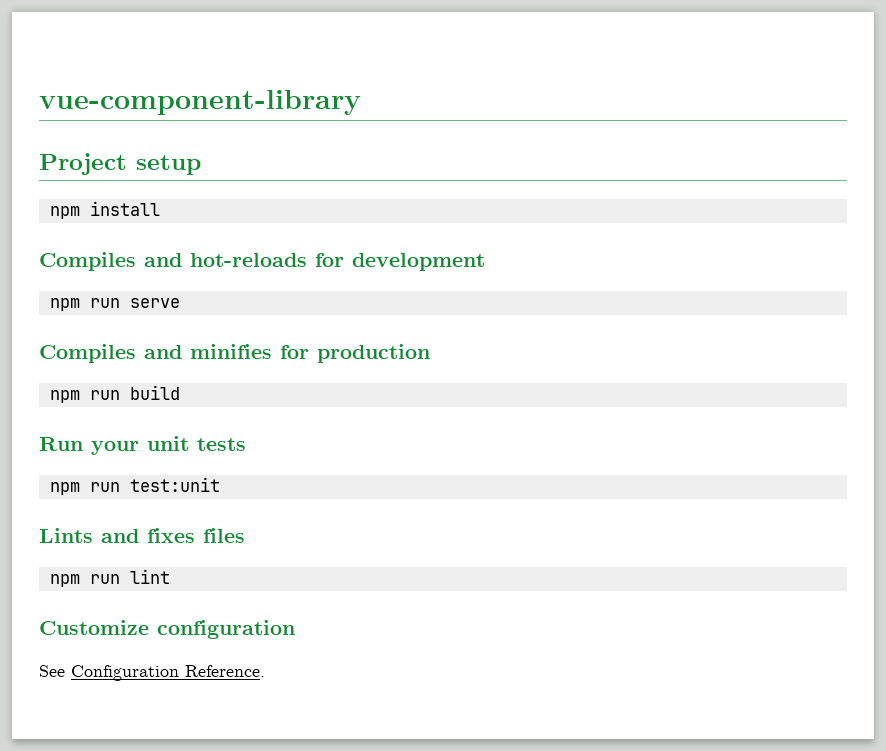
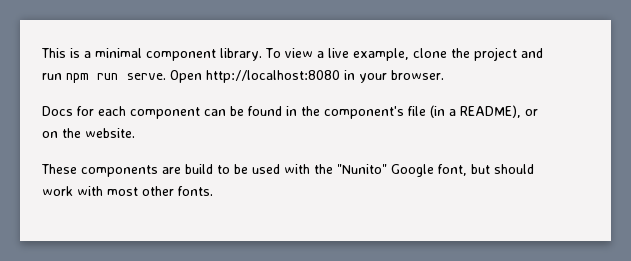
- vue-component-library
- Project setup
- npm install
- Compiles and hot-reloads for development
- npm run serve
- Compiles and minifies for production
- npm run build
- Run your unit tests
- npm run test:unit
- Lints and fixes files
- npm run lint
- Customize configuration
- See Configuration Reference.
+ This is a minimal component library. To view a live example, clone the project and run npm run serve. Open http://localhost:8080 in your browser.
+ Docs for each component can be found in the component's file (in a README), or on the website.
+ These components are build to be used with the "Nunito" Google font, but should work with most other fonts.

